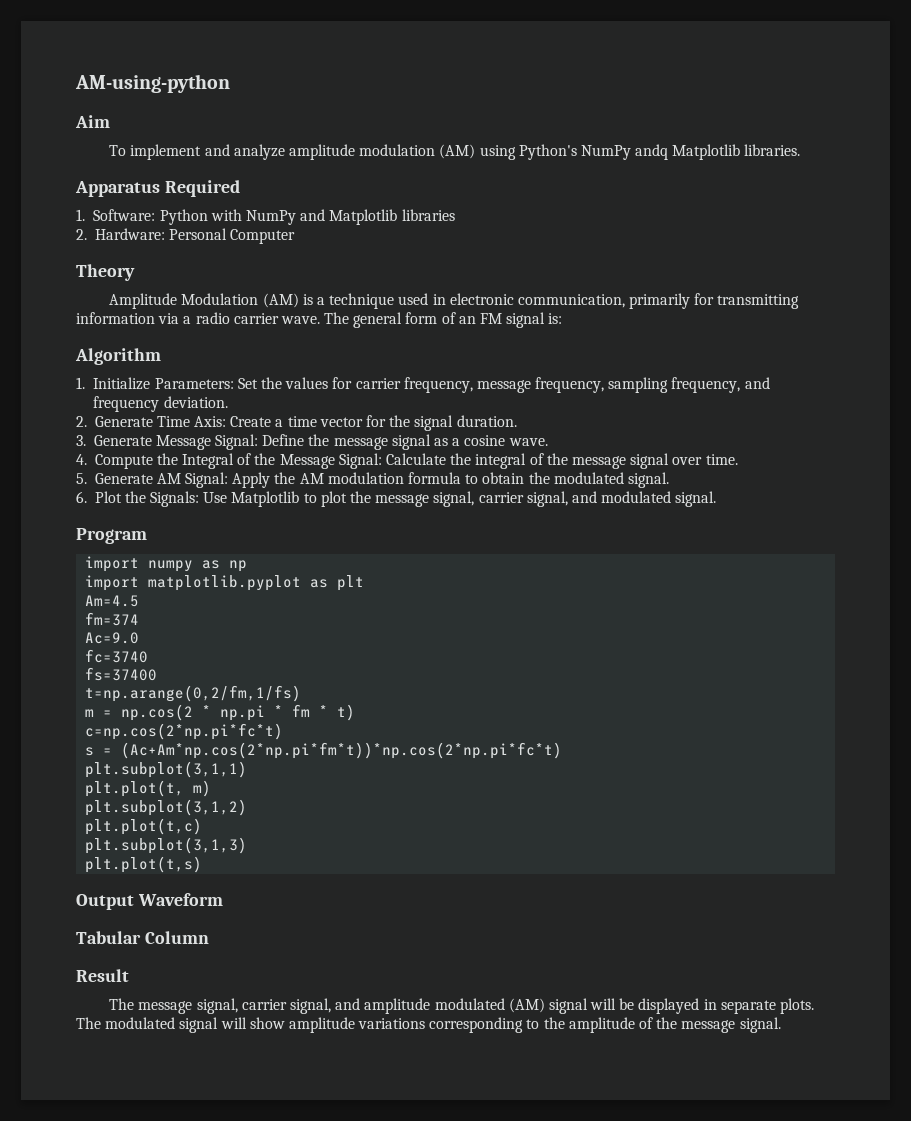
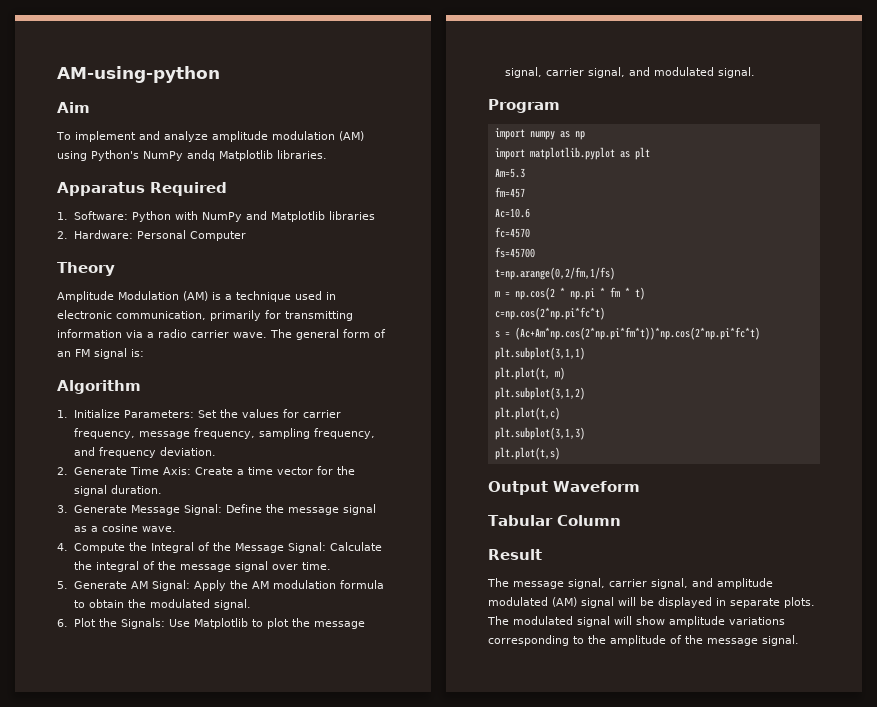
- Am=4.5
- fm=374
- Ac=9.0
- fc=3740
- fs=37400
+ Am=5.3
+ fm=457
+ Ac=10.6
+ fc=4570
+ fs=45700

